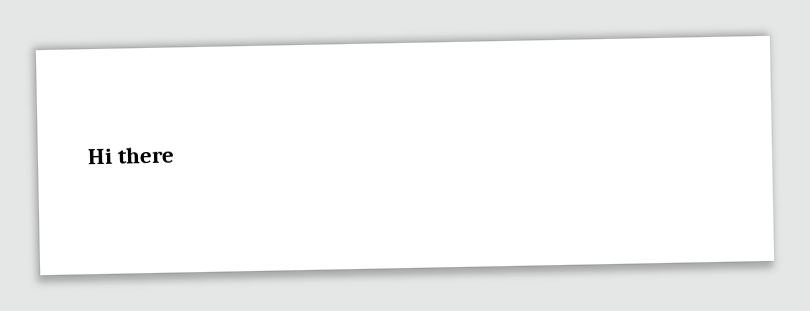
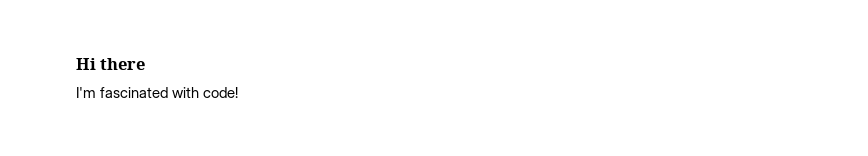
+ I'm fascinated with code!

